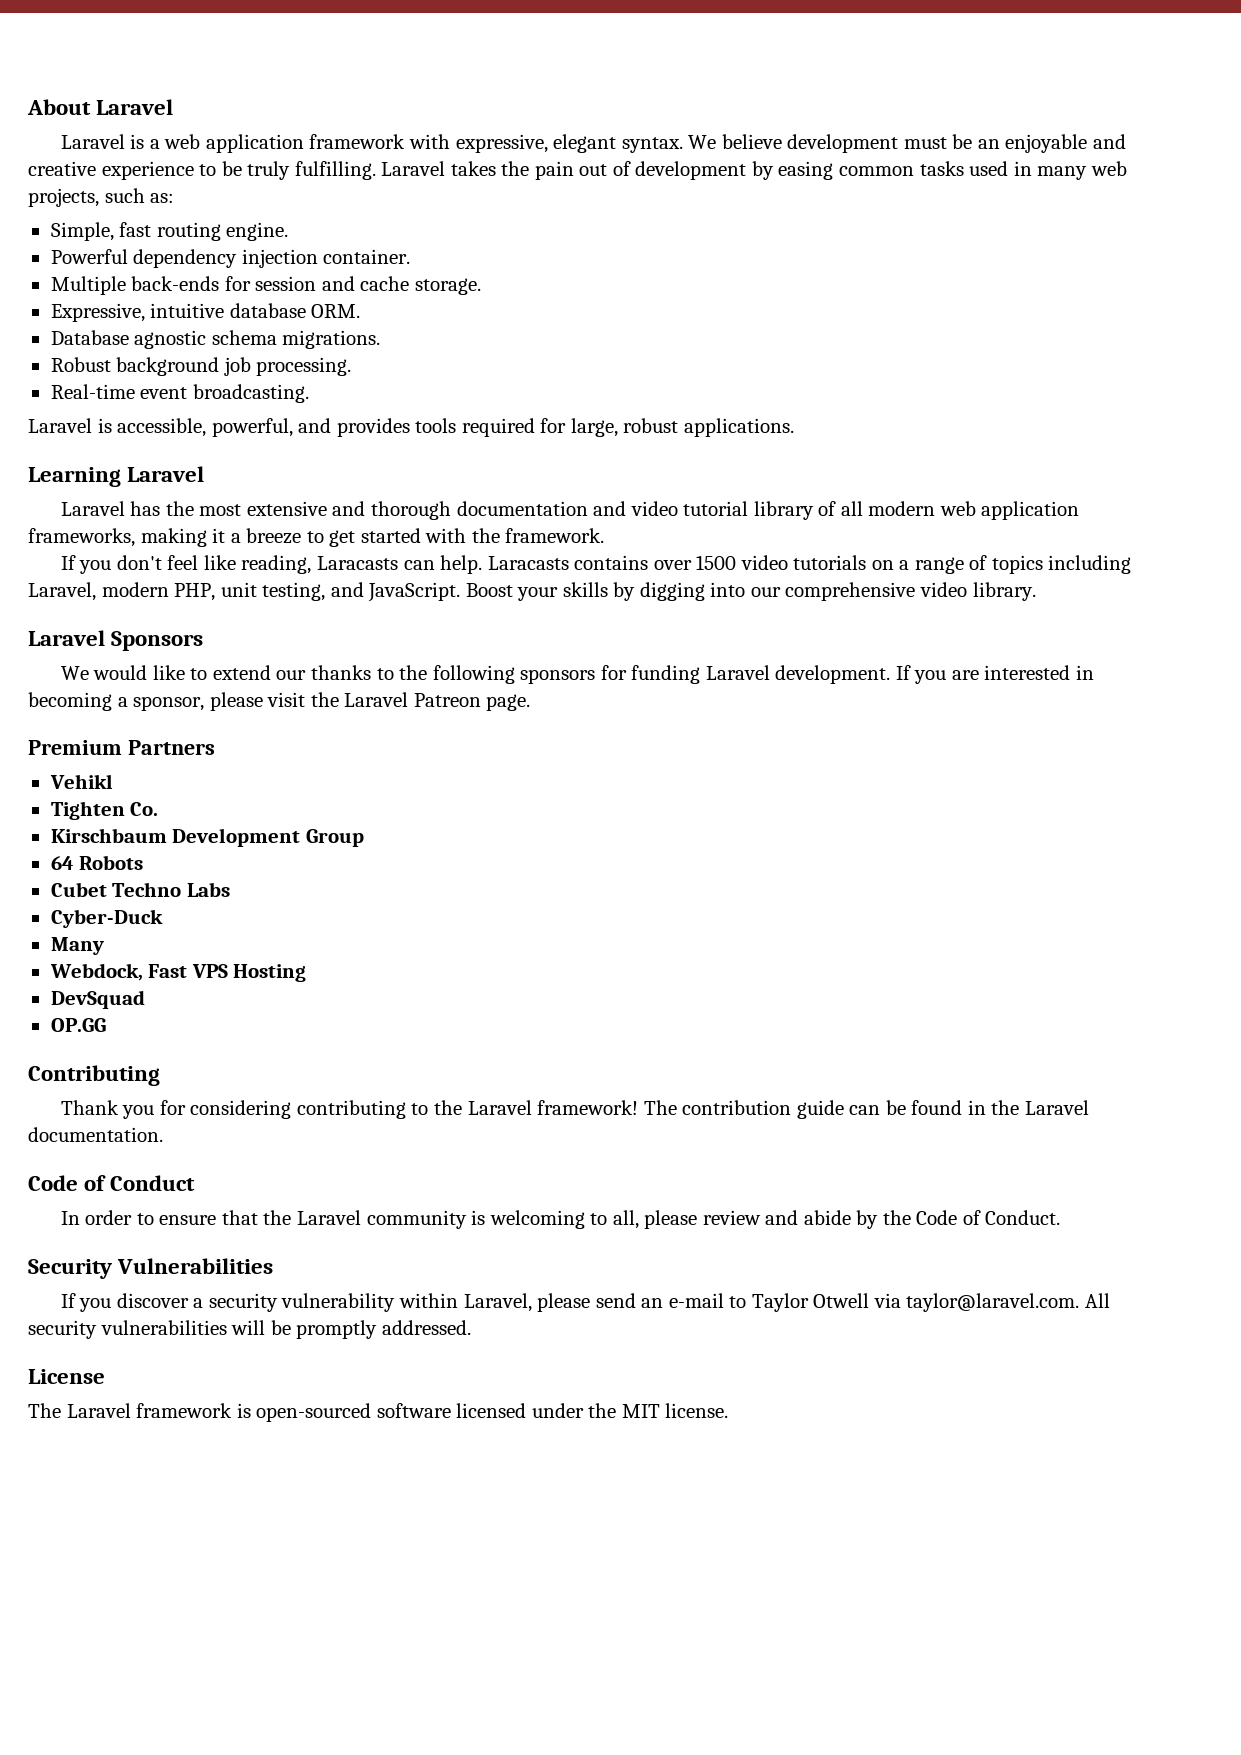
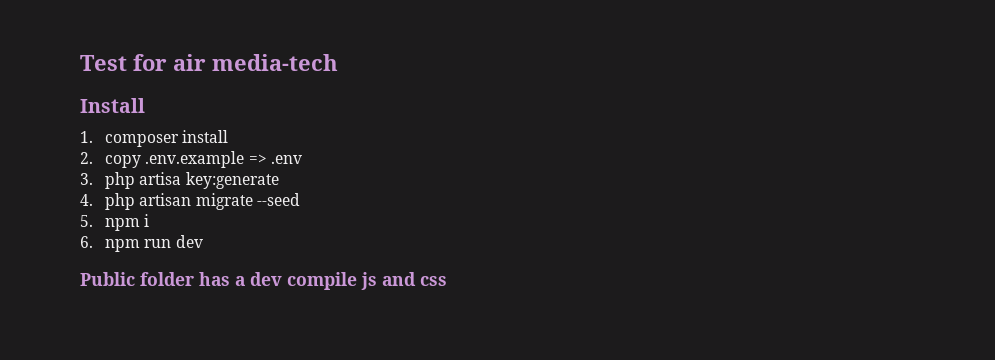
- About Laravel
- Laravel is a web application framework with expressive, elegant syntax. We believe development must be an enjoyable and creative experience to be truly fulfilling. Laravel takes the pain out of development by easing common tasks used in many web projects, such as:
- Simple, fast routing engine.
- Powerful dependency injection container.
- Multiple back-ends for session and cache storage.
- Expressive, intuitive database ORM.
- Database agnostic schema migrations.
- Robust background job processing.
- Real-time event broadcasting.
- Laravel is accessible, powerful, and provides tools required for large, robust applications.
- Learning Laravel
- Laravel has the most extensive and thorough documentation and video tutorial library of all modern web application frameworks, making it a breeze to get started with the framework.
- If you don't feel like reading, Laracasts can help. Laracasts contains over 1500 video tutorials on a range of topics including Laravel, modern PHP, unit testing, and JavaScript. Boost your skills by digging into our comprehensive video library.
- Laravel Sponsors
- We would like to extend our thanks to the following sponsors for funding Laravel development. If you are interested in becoming a sponsor, please visit the Laravel Patreon page.
- Premium Partners
- Vehikl
- Tighten Co.
- Kirschbaum Development Group
- 64 Robots
- Cubet Techno Labs
- Cyber-Duck
- Many
- Webdock, Fast VPS Hosting
- DevSquad
- OP.GG
- Contributing
- Thank you for considering contributing to the Laravel framework! The contribution guide can be found in the Laravel documentation.
- Code of Conduct
- In order to ensure that the Laravel community is welcoming to all, please review and abide by the Code of Conduct.
- Security Vulnerabilities
- If you discover a security vulnerability within Laravel, please send an e-mail to Taylor Otwell via taylor@laravel.com. All security vulnerabilities will be promptly addressed.
- License
- The Laravel framework is open-sourced software licensed under the MIT license.
+ Test for air media-tech
+ Install
+ 1. composer install
+ 2. copy .env.example => .env
+ 3. php artisa key:generate
+ 4. php artisan migrate --seed
+ 5. npm i
+ 6. npm run dev
+ Public folder has a dev compile js and css

